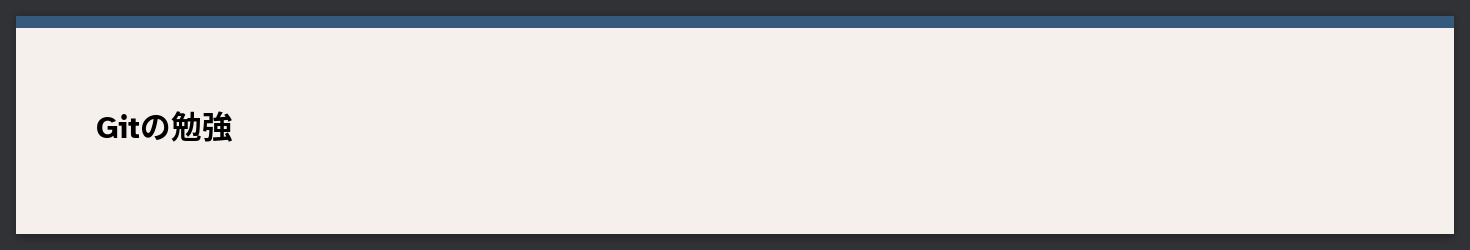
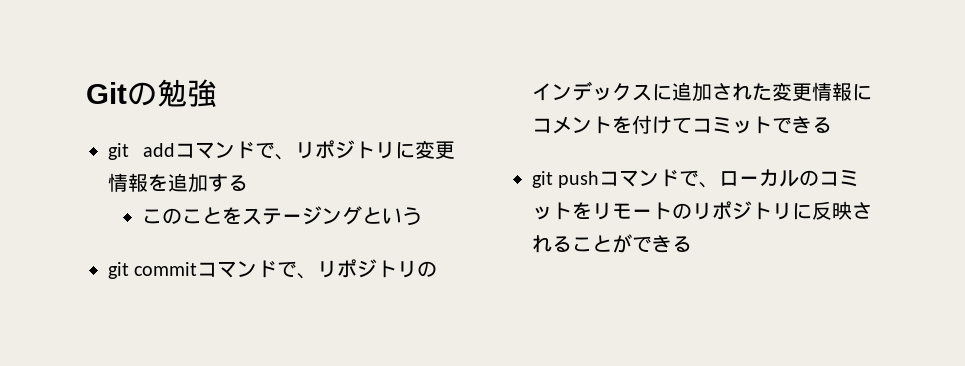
+ git addコマンドで、リポジトリに変更情報を追加する
+ このことをステージングという
+ git commitコマンドで、リポジトリのインデックスに追加された変更情報にコメントを付けてコミットできる
+ git pushコマンドで、ローカルのコミットをリモートのリポジトリに反映されることができる

